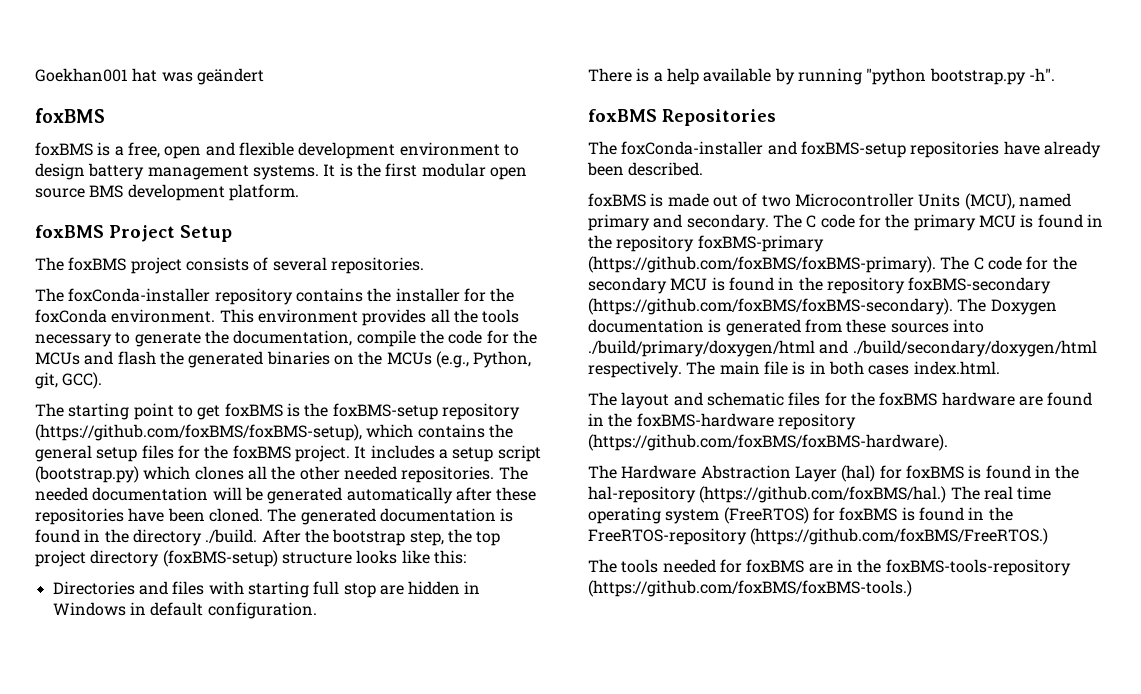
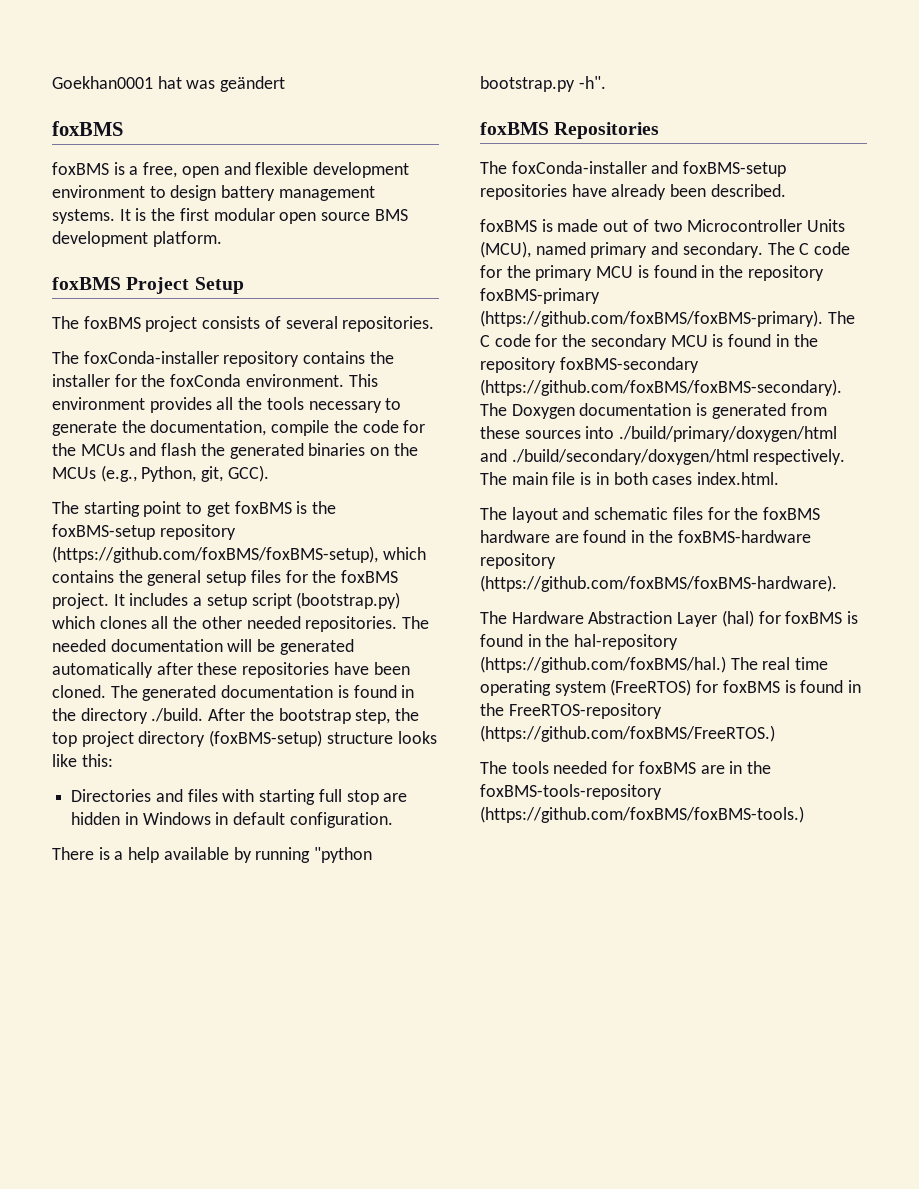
- Goekhan001 hat was geändert
+ Goekhan0001 hat was geändert

